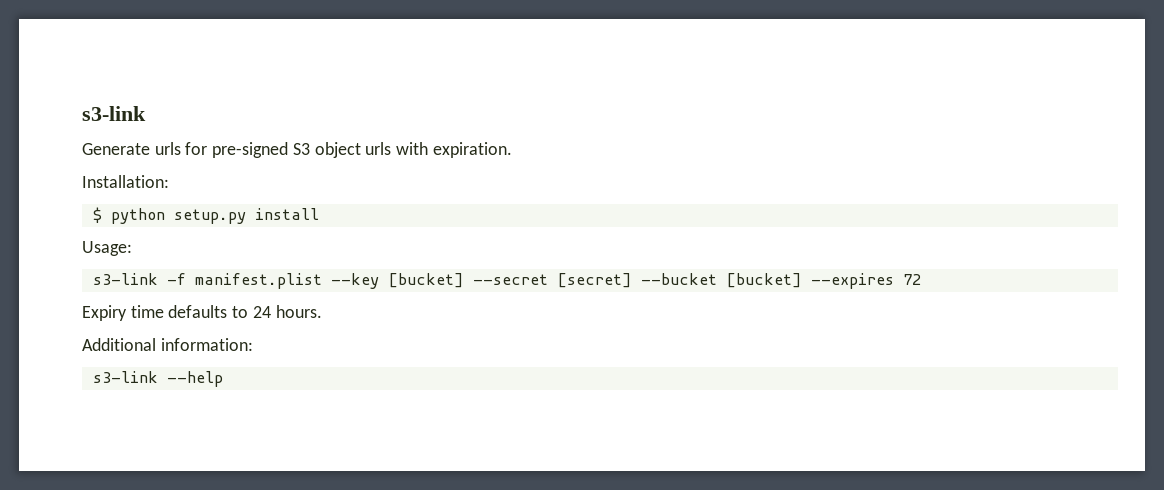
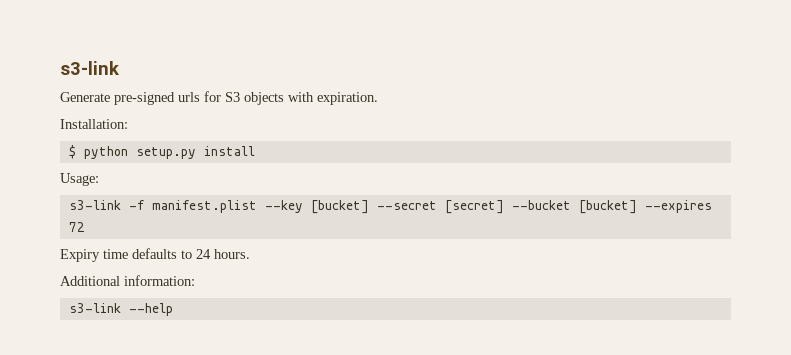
- Generate urls for pre-signed S3 object urls with expiration.
+ Generate pre-signed urls for S3 objects with expiration.

